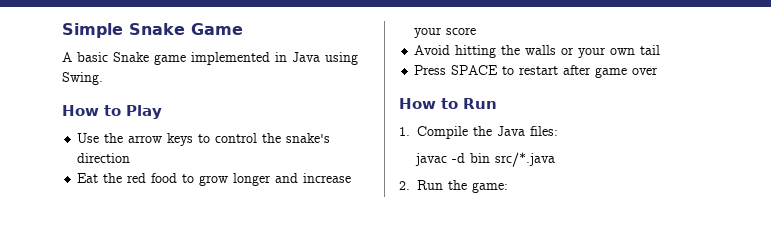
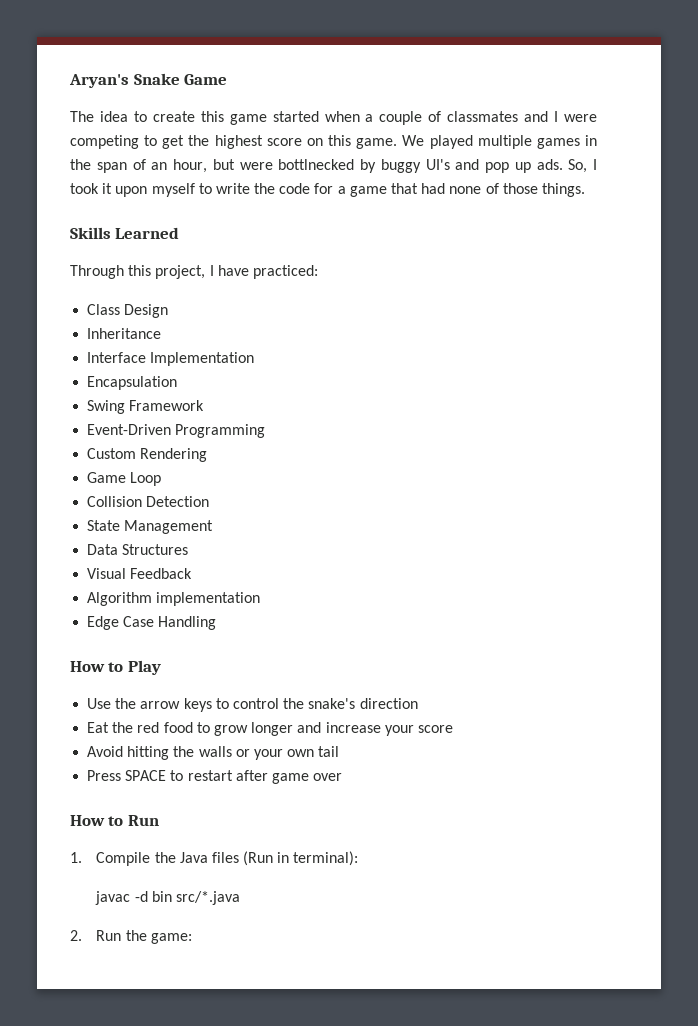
- Simple Snake Game
+ Aryan's Snake Game
- A basic Snake game implemented in Java using Swing.
+ The idea to create this game started when a couple of classmates and I were competing to get the highest score on this game. We played multiple games in the span of an hour, but were bottlnecked by buggy UI's and pop up ads. So, I took it upon myself to write the code for a game that had none of those things.
+ Skills Learned
+ Through this project, I have practiced:
+ Class Design
+ Inheritance
+ Interface Implementation
+ Encapsulation
+ Swing Framework
+ Event-Driven Programming
+ Custom Rendering
+ Game Loop
+ Collision Detection
+ State Management
+ Data Structures
+ Visual Feedback
+ Algorithm implementation
+ Edge Case Handling
- 1. Compile the Java files:
+ 1. Compile the Java files (Run in terminal):

